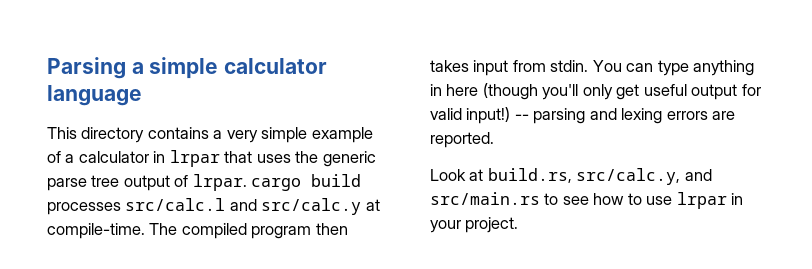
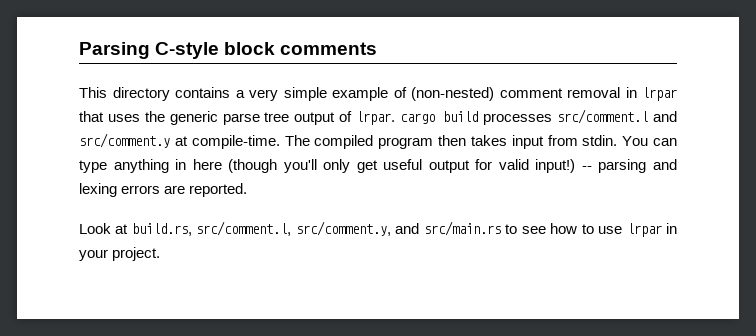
- Parsing a simple calculator language
+ Parsing C-style block comments
- This directory contains a very simple example of a calculator in lrpar that uses the generic parse tree output of lrpar. cargo build processes src/calc.l and src/calc.y at compile-time.
+ This directory contains a very simple example of (non-nested) comment removal in lrpar that uses the generic parse tree output of lrpar. cargo build processes src/comment.l and src/comment.y at compile-time.
- Look at build.rs, src/calc.y, and src/main.rs to see how to use lrpar in your project.
+ Look at build.rs, src/comment.l, src/comment.y, and src/main.rs to see how to use lrpar in your project.

